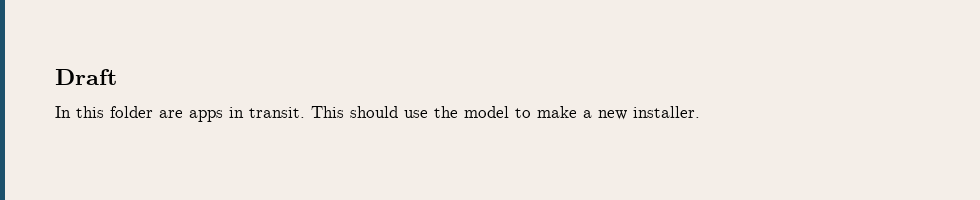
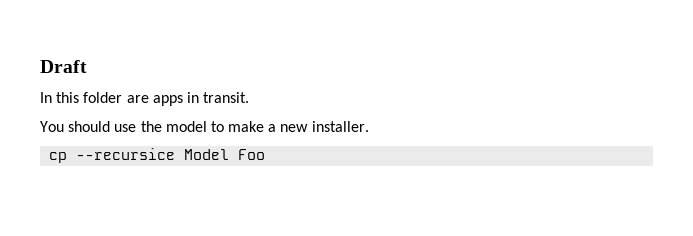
- In this folder are apps in transit. This should use the model to make a new installer.
+ In this folder are apps in transit.
+ You should use the model to make a new installer.
+ cp --recursice Model Foo

